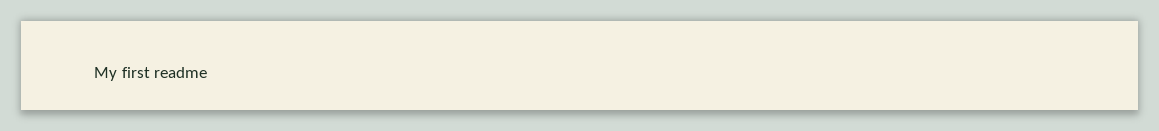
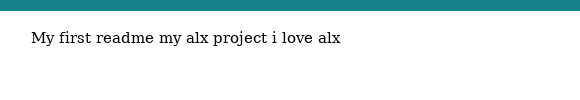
- My first readme
+ My first readme my alx project i love alx

